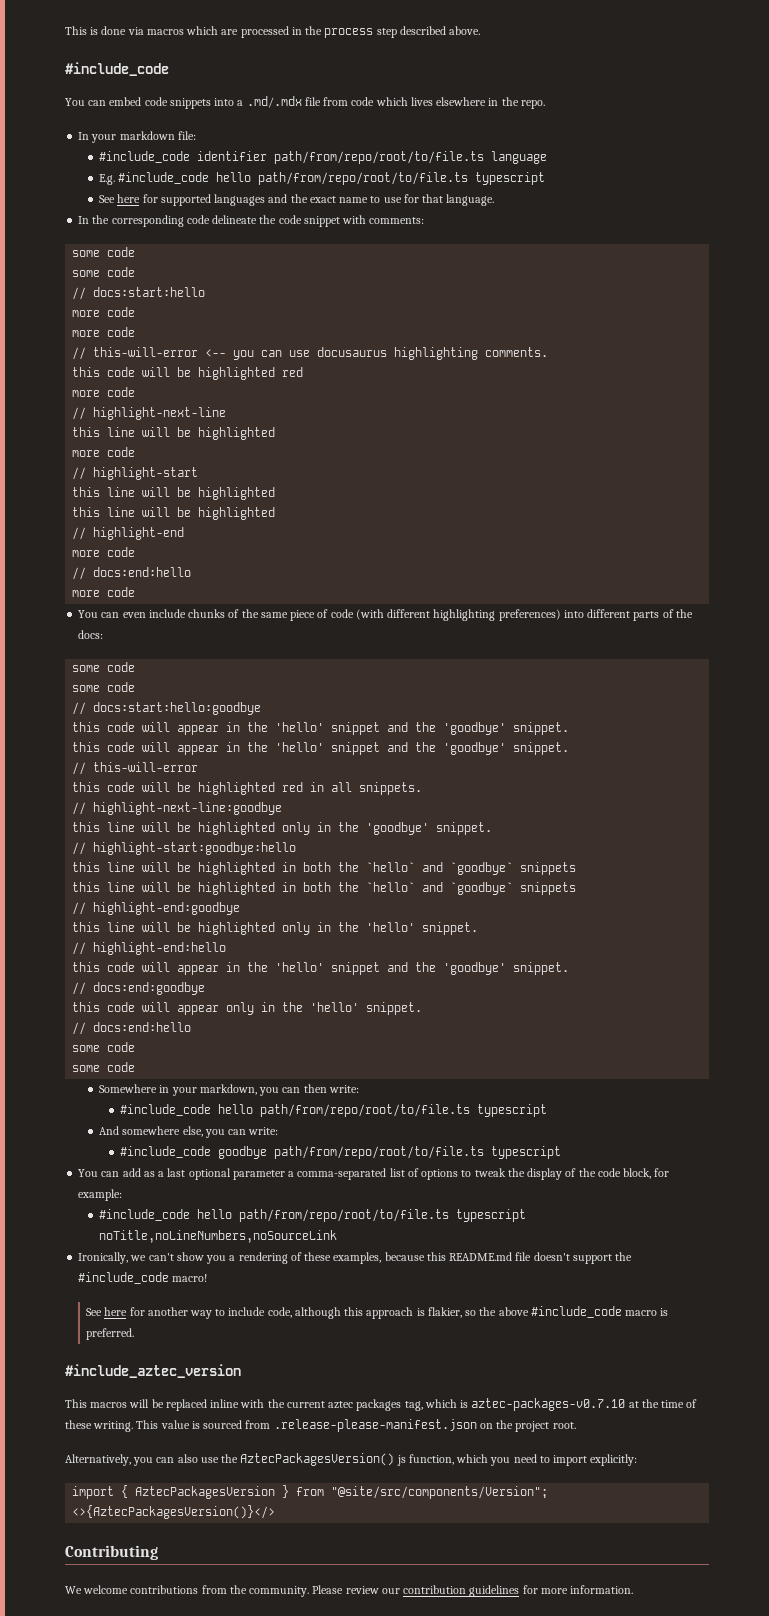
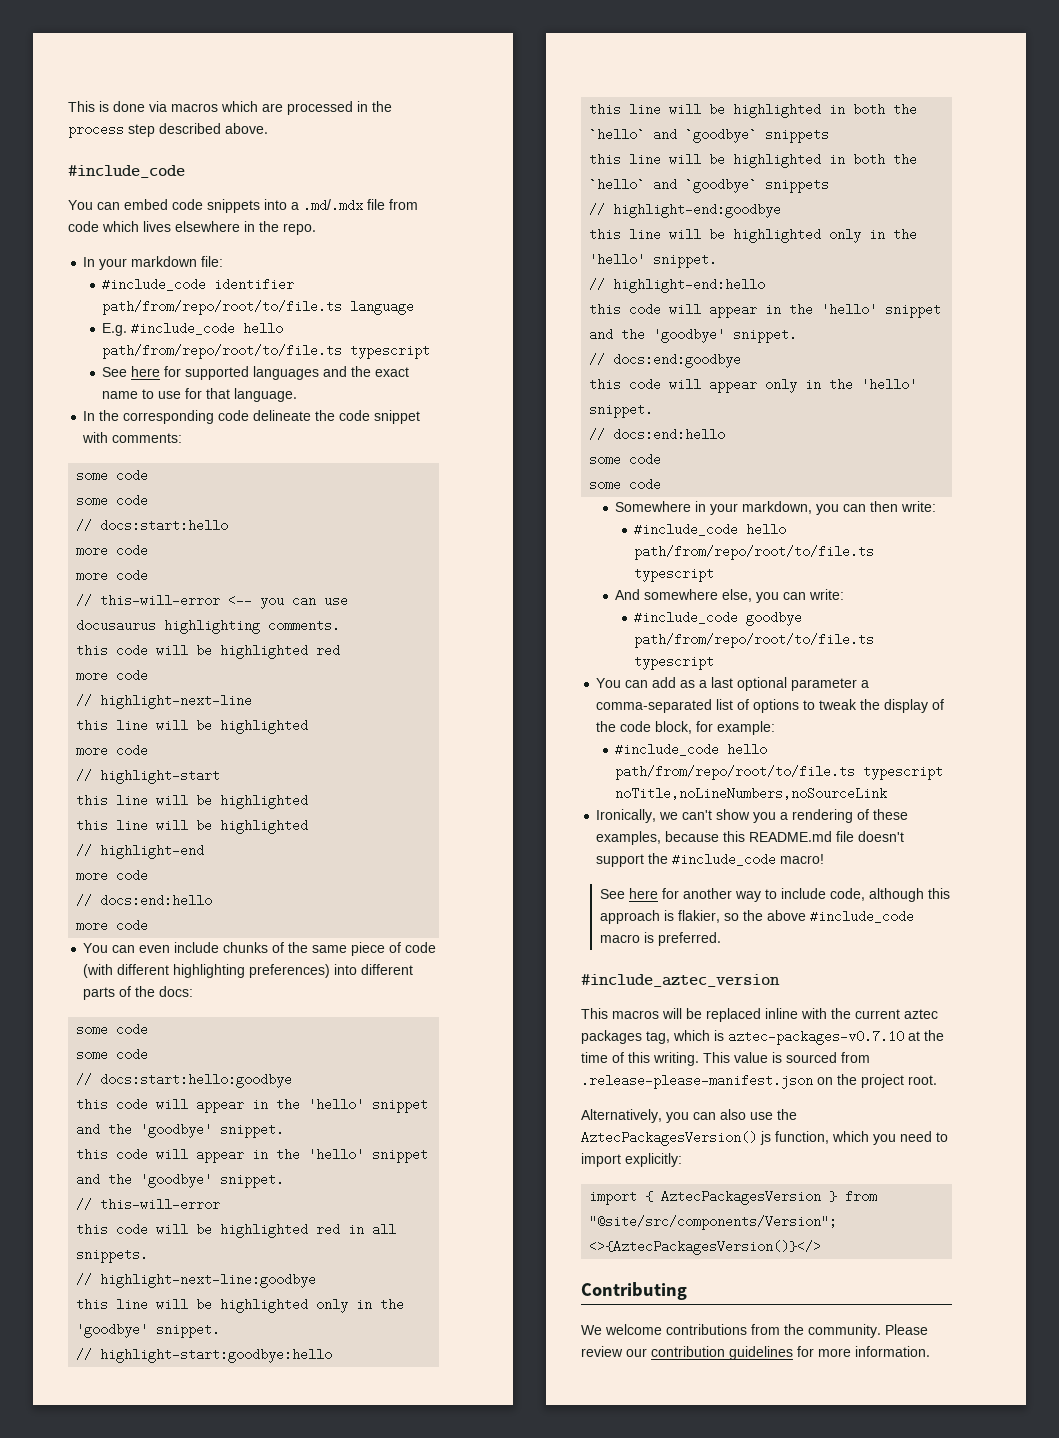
- This macros will be replaced inline with the current aztec packages tag, which is aztec-packages-v0.7.10 at the time of these writing.
+ This macros will be replaced inline with the current aztec packages tag, which is aztec-packages-v0.7.10 at the time of this writing.

